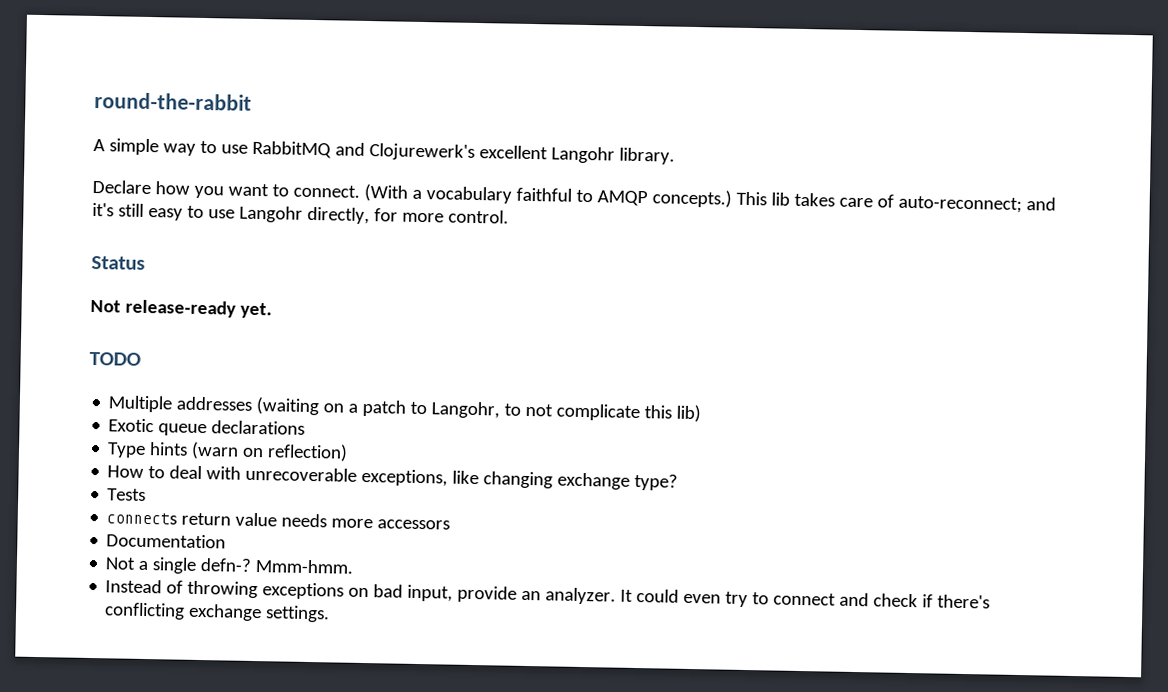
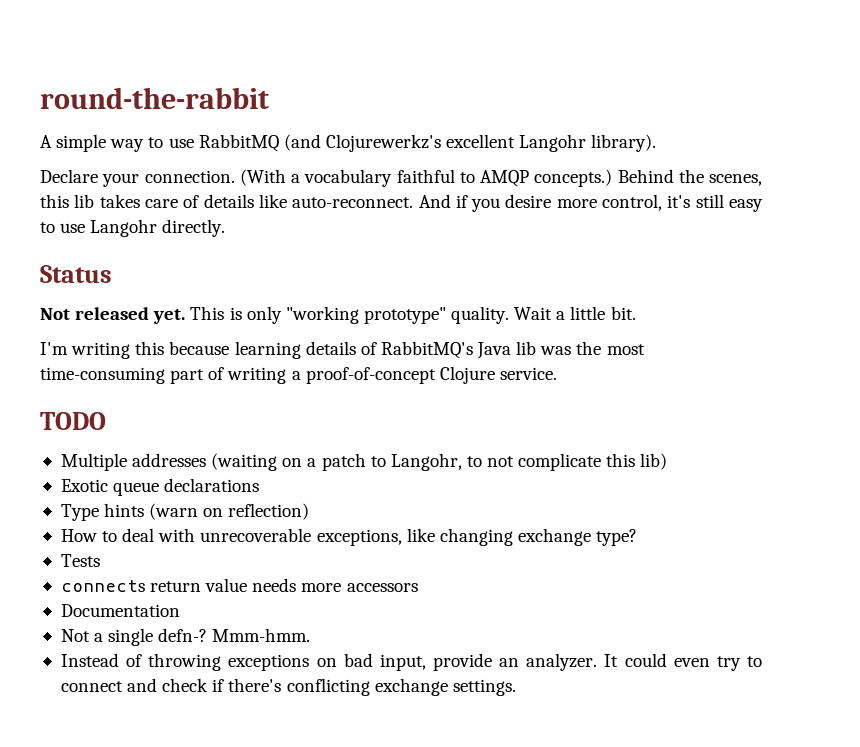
- A simple way to use RabbitMQ and Clojurewerk's excellent Langohr library.
+ A simple way to use RabbitMQ (and Clojurewerkz's excellent Langohr library).
- Declare how you want to connect.
+ Declare your connection.
- This lib takes care of auto-reconnect; and it's still easy to use Langohr directly, for more control.
+ Behind the scenes, this lib takes care of details like auto-reconnect. And if you desire more control, it's still easy to use Langohr directly.
- Not release-ready yet.
+ Not released yet. This is only "working prototype" quality. Wait a little bit.
+ I'm writing this because learning details of RabbitMQ's Java lib was the most time-consuming part of writing a proof-of-concept Clojure service.

